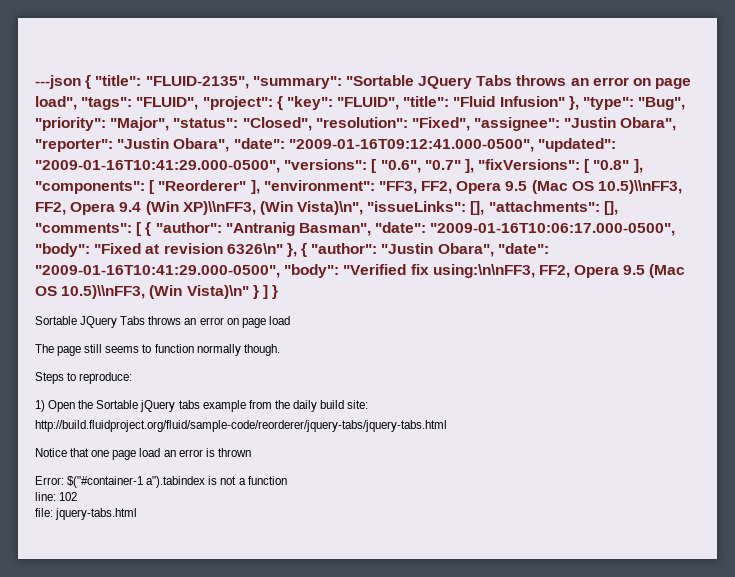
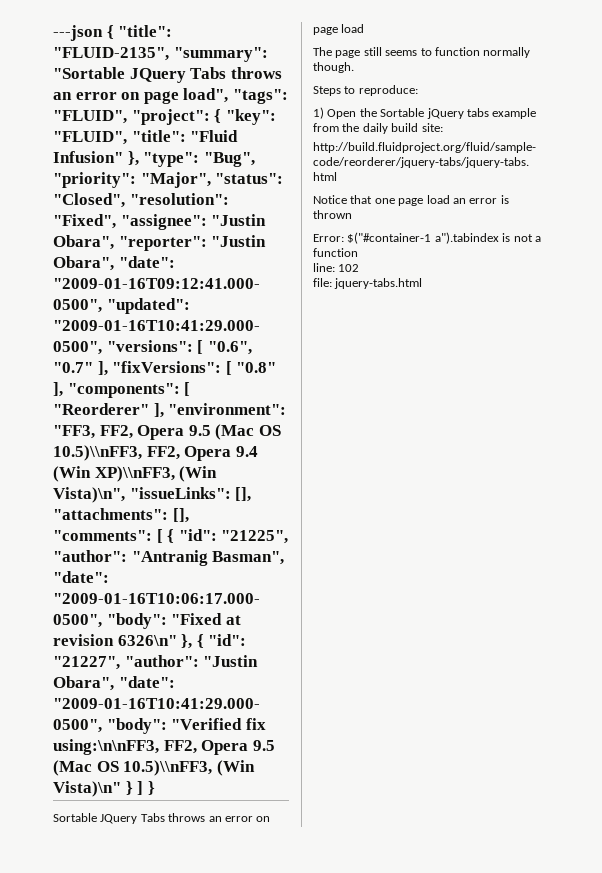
- [ { "author":
+ [ { "id": "21225", "author":
- "Fixed at revision 6326\n" }, { "author":
+ "Fixed at revision 6326\n" }, { "id": "21227", "author":

